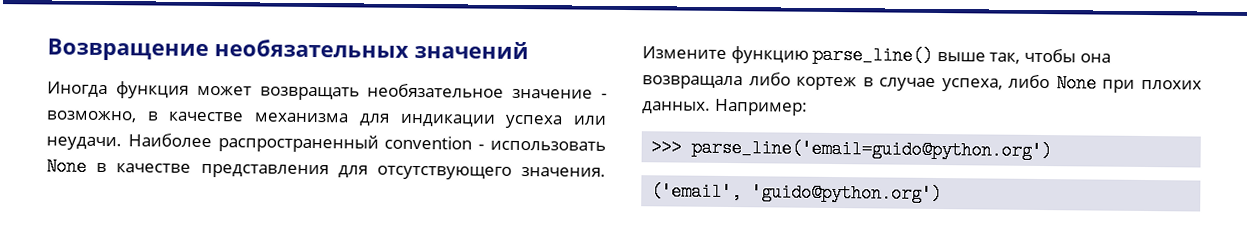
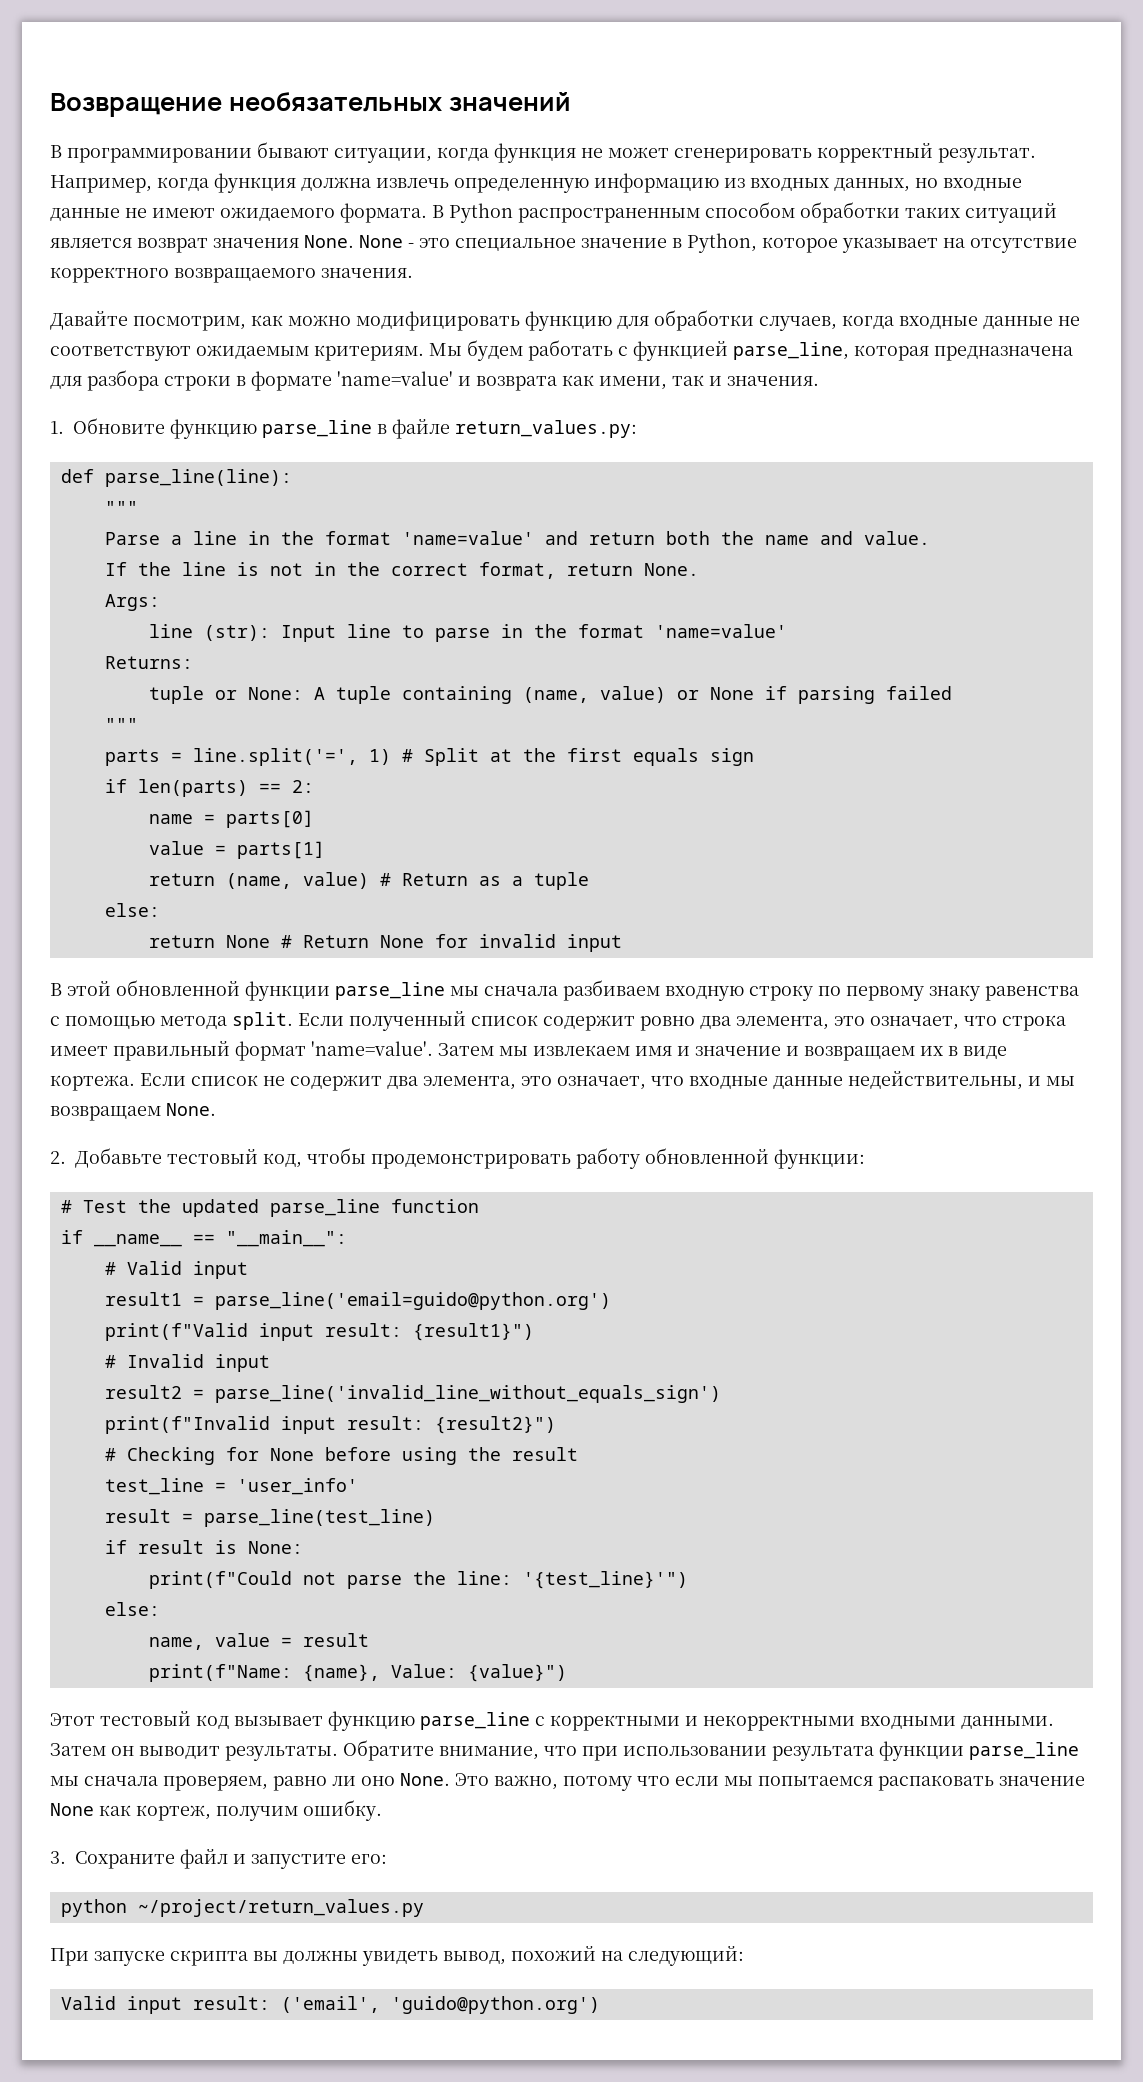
- Иногда функция может возвращать необязательное значение - возможно, в качестве механизма для индикации успеха или неудачи. Наиболее распространенный convention - использовать None в качестве представления для отсутствующего значения. Измените функцию parse_line() выше так, чтобы она возвращала либо кортеж в случае успеха, либо None при плохих данных. Например:
- >>> parse_line('email=guido@python.org')
- ('email', 'guido@python.org')
+ В программировании бывают ситуации, когда функция не может сгенерировать корректный результат. Например, когда функция должна извлечь определенную информацию из входных данных, но входные данные не имеют ожидаемого формата. В Python распространенным способом обработки таких ситуаций является возврат значения None. None - это специальное значение в Python, которое указывает на отсутствие корректного возвращаемого значения.
+ Давайте посмотрим, как можно модифицировать функцию для обработки случаев, когда входные данные не соответствуют ожидаемым критериям. Мы будем работать с функцией parse_line, которая предназначена для разбора строки в формате 'name=value' и возврата как имени, так и значения.
+ 1. Обновите функцию parse_line в файле return_values.py:
+ def parse_line(line):
+ """
+ Parse a line in the format 'name=value' and return both the name and value.
+ If the line is not in the correct format, return None.
+ Args:
+ line (str): Input line to parse in the format 'name=value'
+ Returns:
+ tuple or None: A tuple containing (name, value) or None if parsing failed
+ """
+ parts = line.split('=', 1) # Split at the first equals sign
+ if len(parts) == 2:
+ name = parts[0]
+ value = parts[1]
+ return (name, value) # Return as a tuple
+ else:
+ return None # Return None for invalid input
+ В этой обновленной функции parse_line мы сначала разбиваем входную строку по первому знаку равенства с помощью метода split. Если полученный список содержит ровно два элемента, это означает, что строка имеет правильный формат 'name=value'. Затем мы извлекаем имя и значение и возвращаем их в виде кортежа. Если список не содержит два элемента, это означает, что входные данные недействительны, и мы возвращаем None.
+ 2. Добавьте тестовый код, чтобы продемонстрировать работу обновленной функции:
+ # Test the updated parse_line function
+ if __name__ == "__main__":
+ # Valid input
+ result1 = parse_line('email=guido@python.org')
+ print(f"Valid input result: {result1}")
+ # Invalid input
+ result2 = parse_line('invalid_line_without_equals_sign')
+ print(f"Invalid input result: {result2}")
+ # Checking for None before using the result
+ test_line = 'user_info'
+ result = parse_line(test_line)
+ if result is None:
+ print(f"Could not parse the line: '{test_line}'")
+ else:
+ name, value = result
+ print(f"Name: {name}, Value: {value}")
+ Этот тестовый код вызывает функцию parse_line с корректными и некорректными входными данными. Затем он выводит результаты. Обратите внимание, что при использовании результата функции parse_line мы сначала проверяем, равно ли оно None. Это важно, потому что если мы попытаемся распаковать значение None как кортеж, получим ошибку.
+ 3. Сохраните файл и запустите его:
+ python ~/project/return_values.py
+ При запуске скрипта вы должны увидеть вывод, похожий на следующий:
+ Valid input result: ('email', 'guido@python.org')

